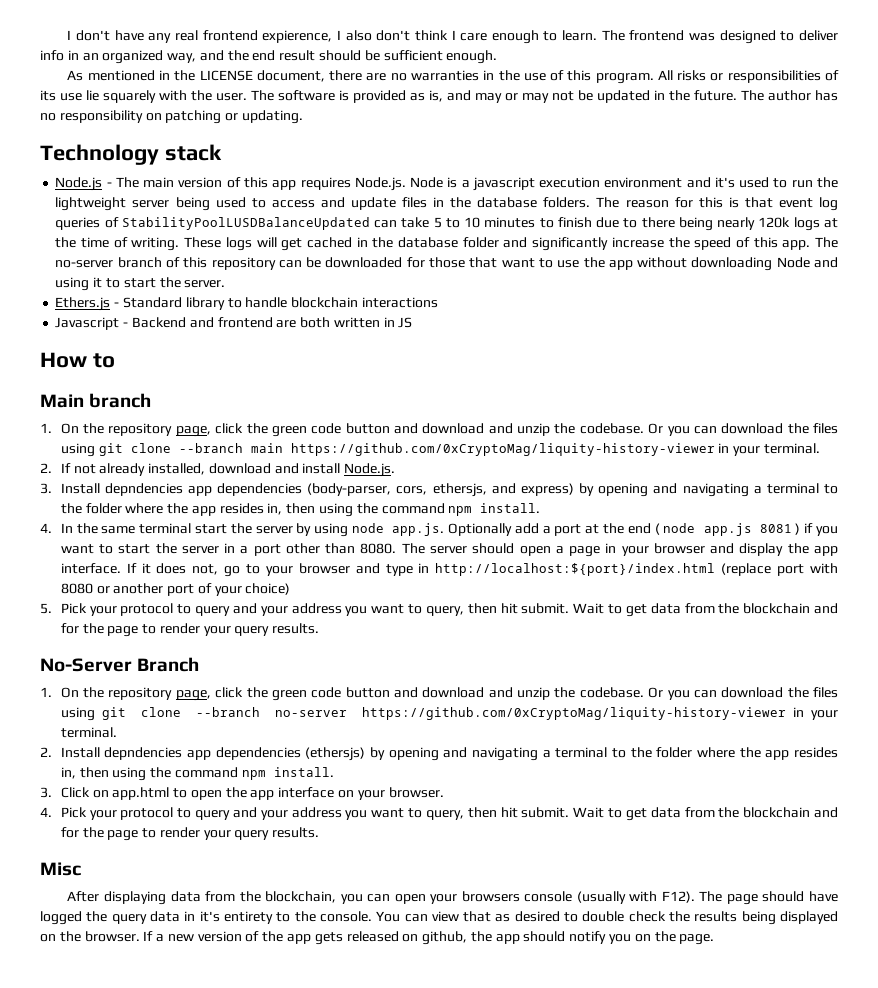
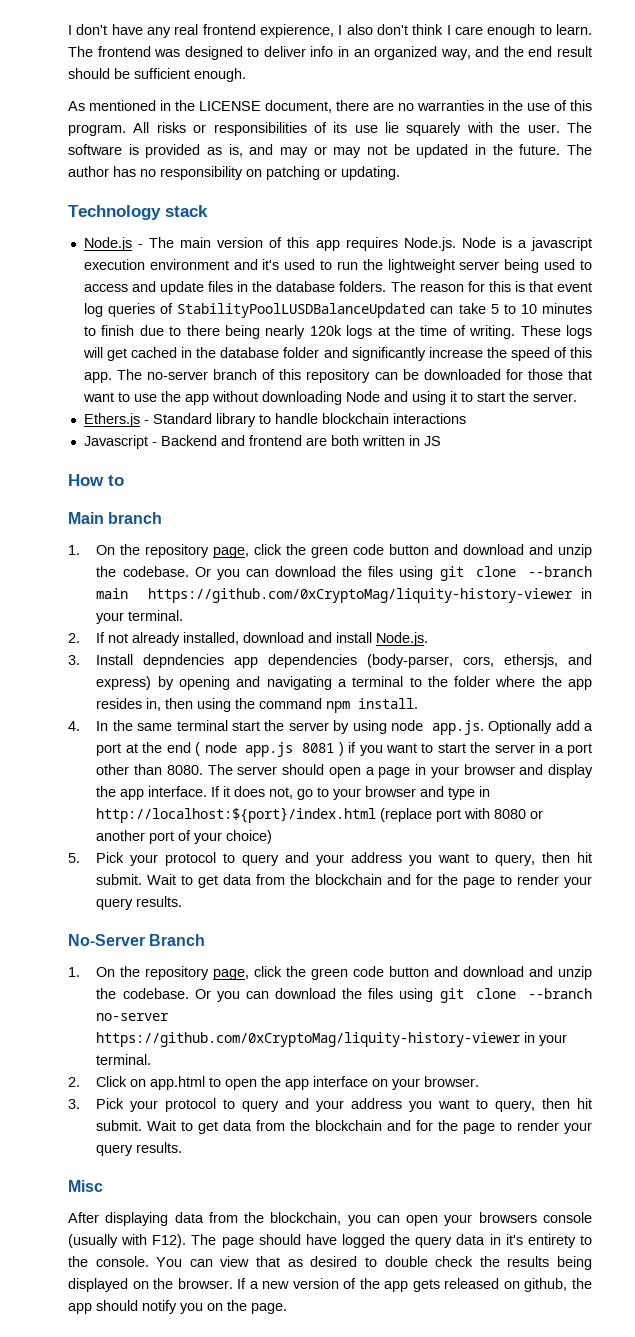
- 2. Install depndencies app dependencies (ethersjs) by opening and navigating a terminal to the folder where the app resides in, then using the command npm install.
- 3. Click on app.html to open the app interface on your browser.
+ 2. Click on app.html to open the app interface on your browser.
- 4. Pick your protocol to query and your address you want to query, then hit submit.
+ 3. Pick your protocol to query and your address you want to query, then hit submit.

